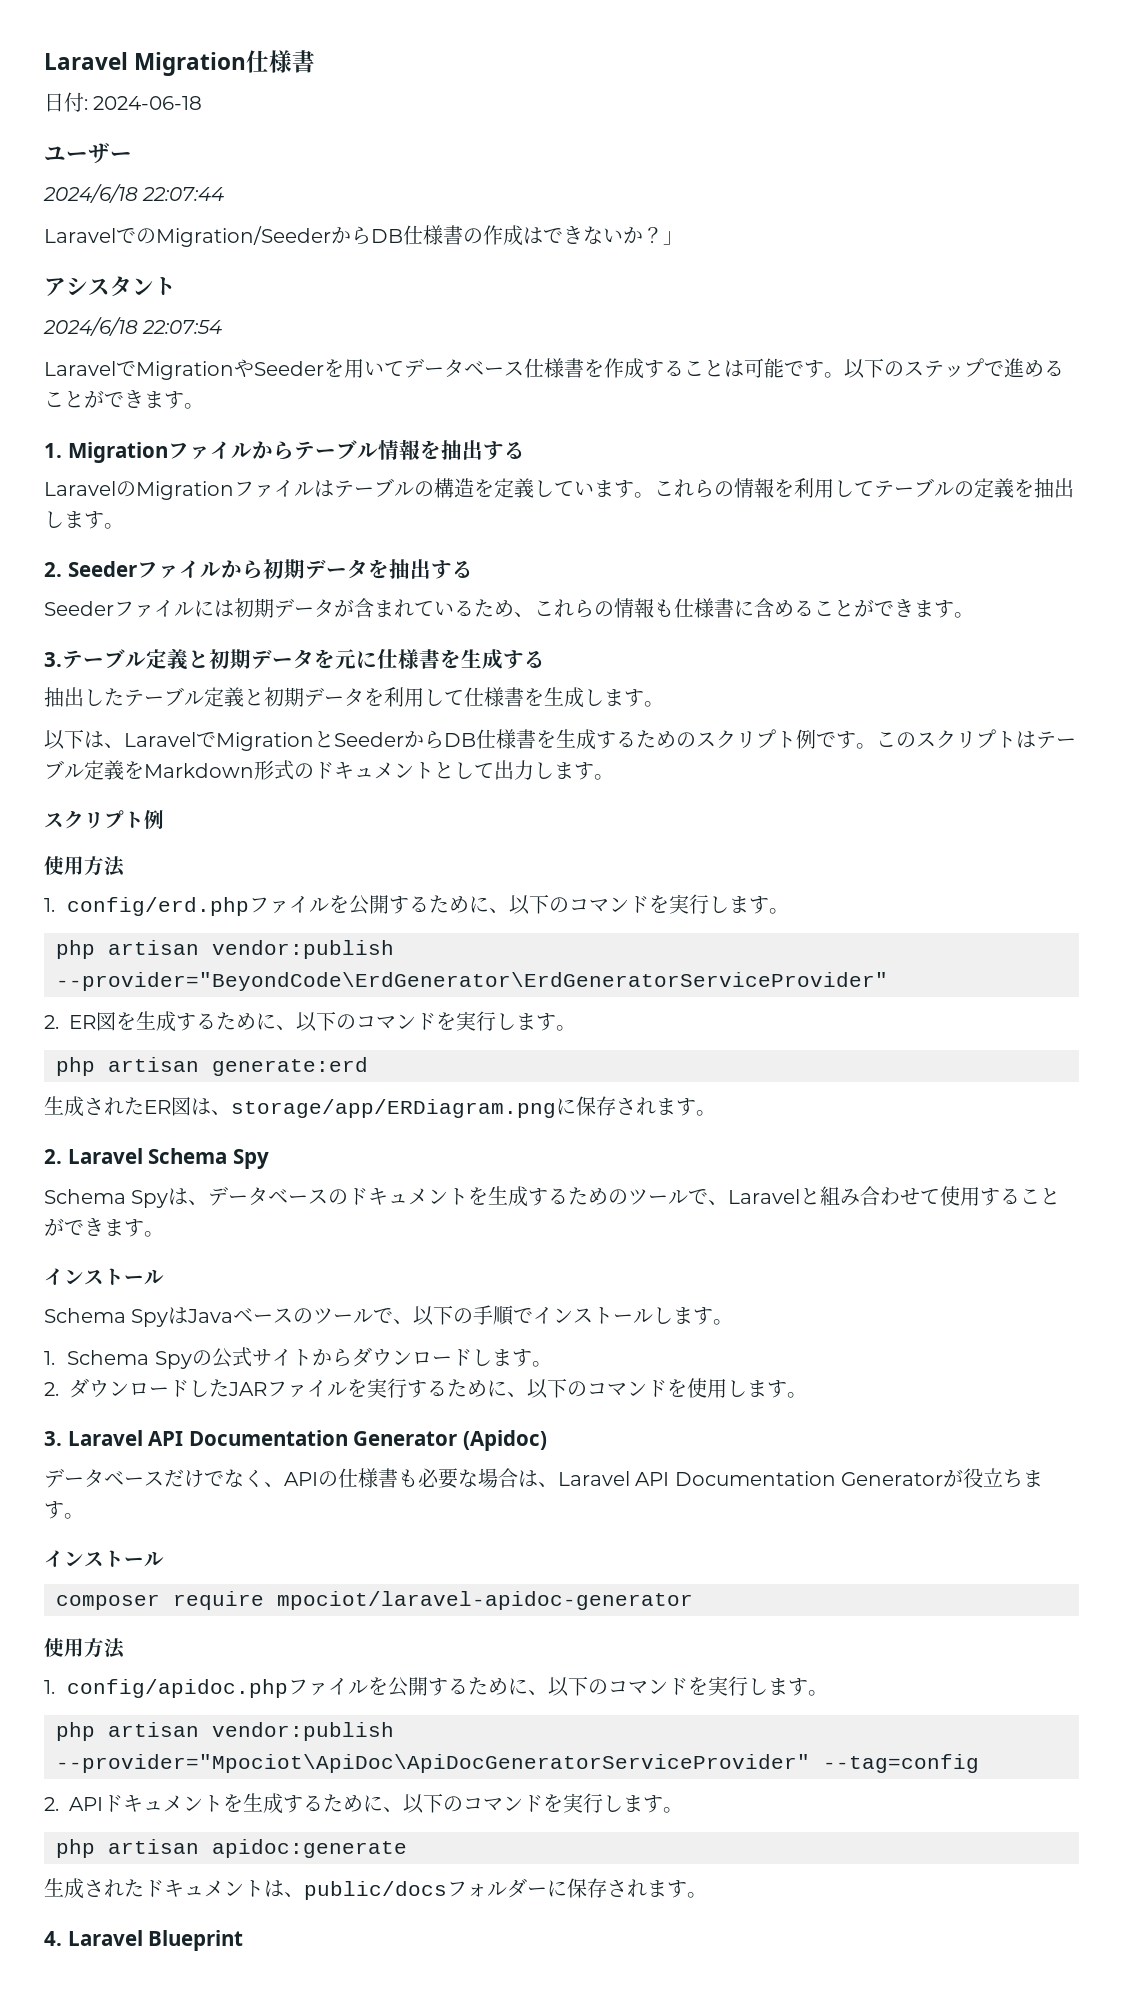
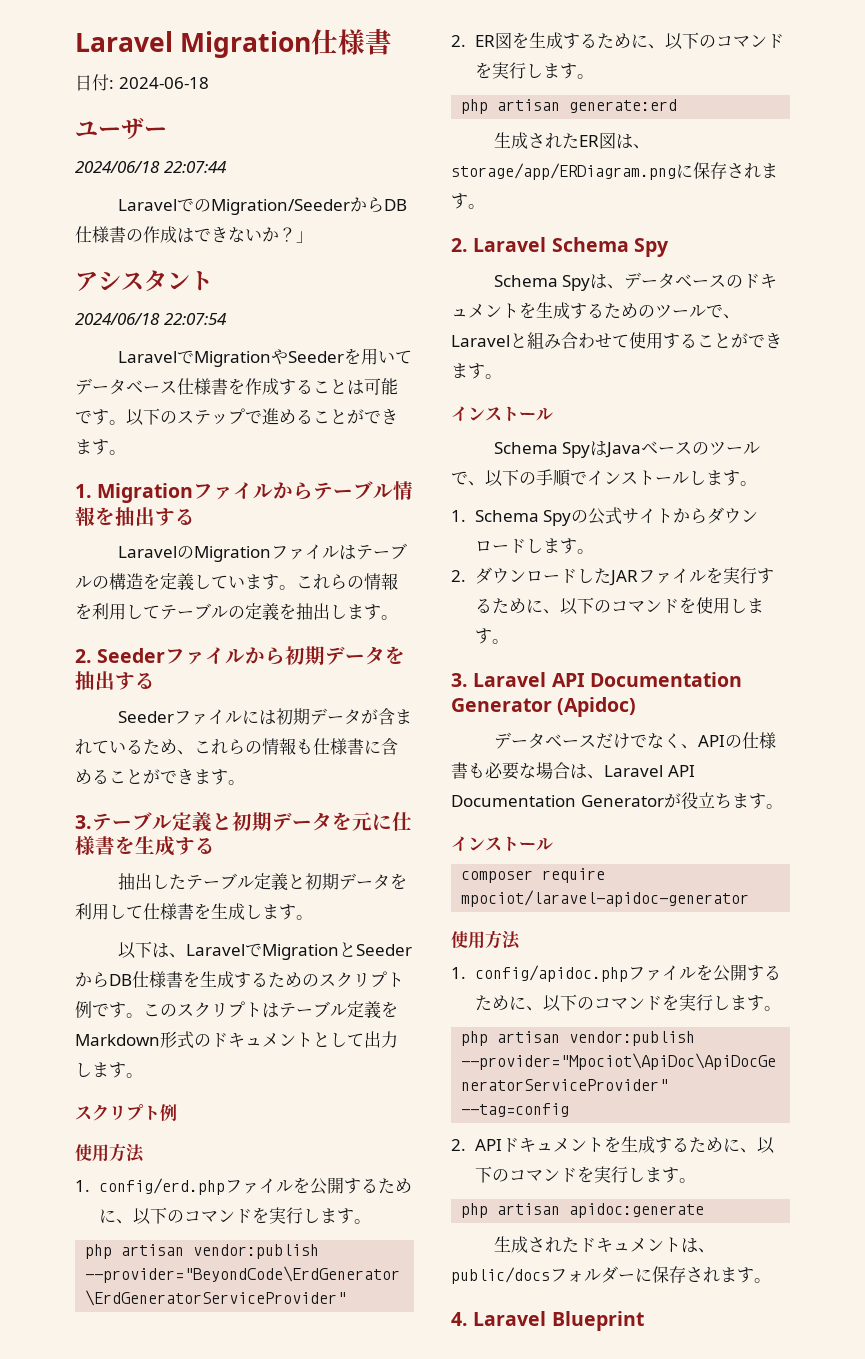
- 2024/6/18 22:07:44
+ 2024/06/18 22:07:44
- 2024/6/18 22:07:54
+ 2024/06/18 22:07:54

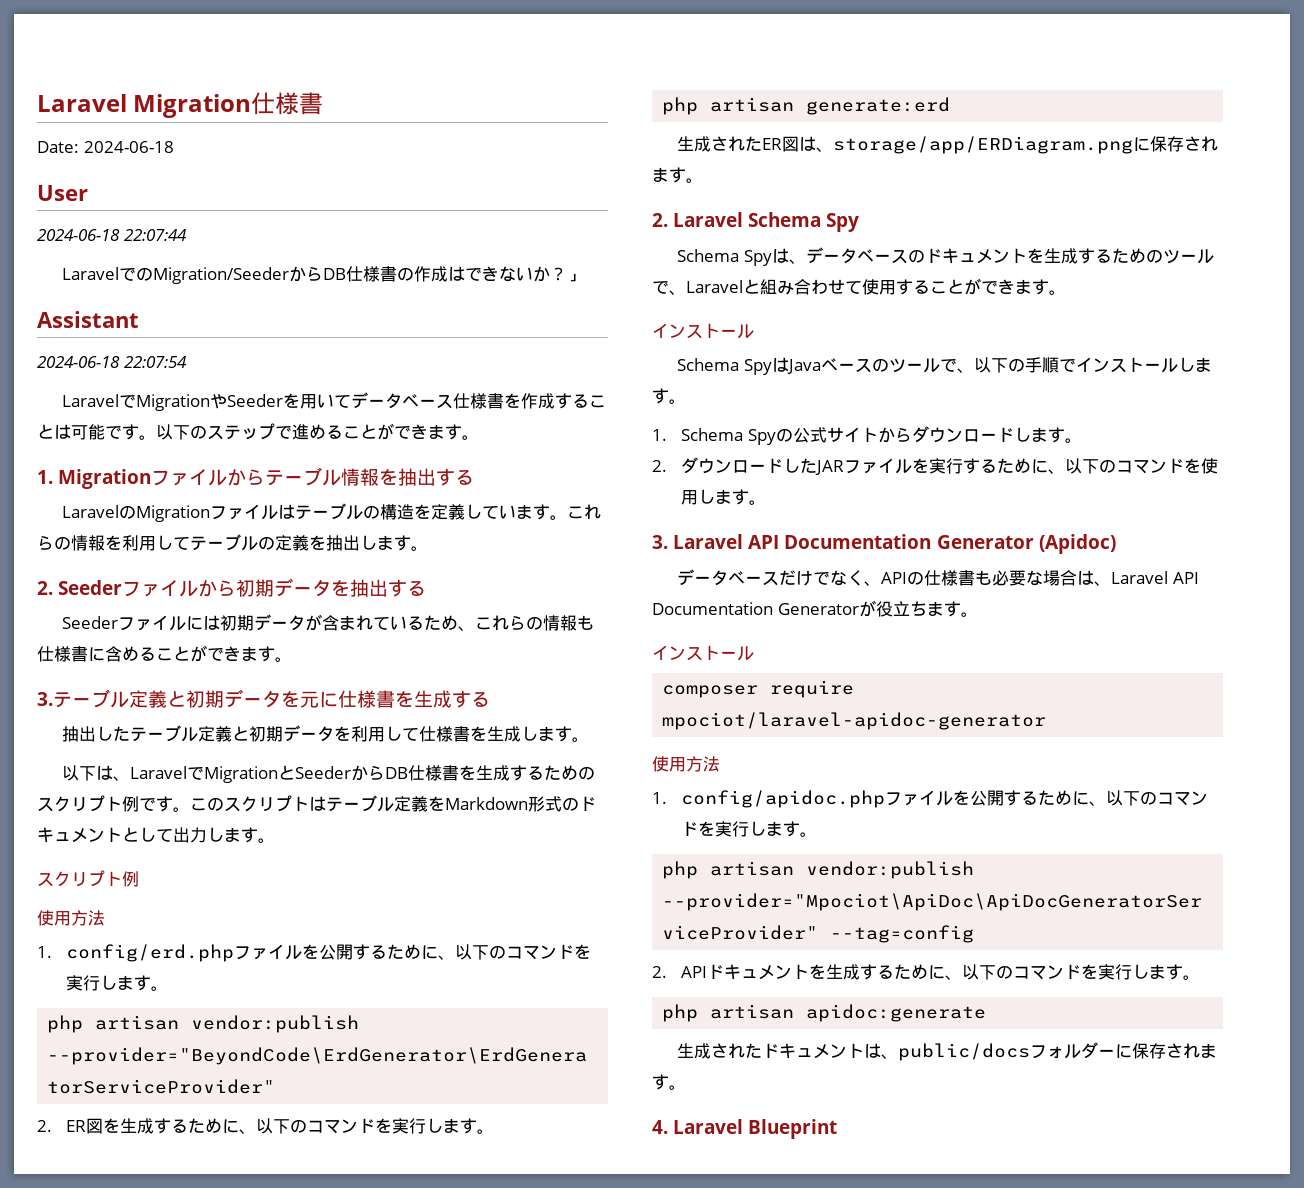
- 日付: 2024-06-18
+ Date: 2024-06-18
- ユーザー
- 2024/06/18 22:07:44
+ User
+ 2024-06-18 22:07:44
- アシスタント
- 2024/06/18 22:07:54
+ Assistant
+ 2024-06-18 22:07:54

